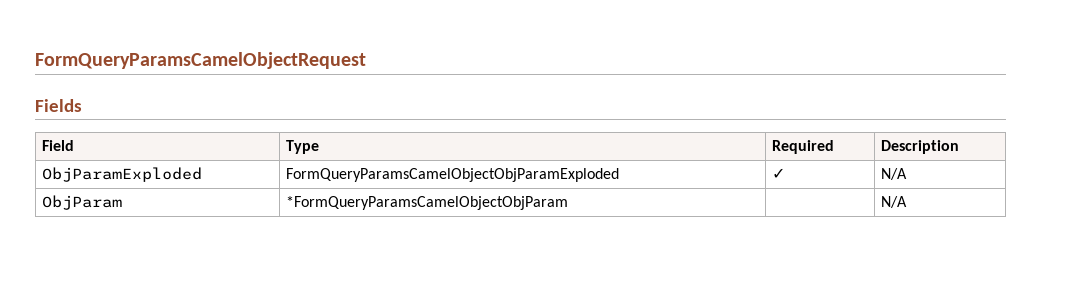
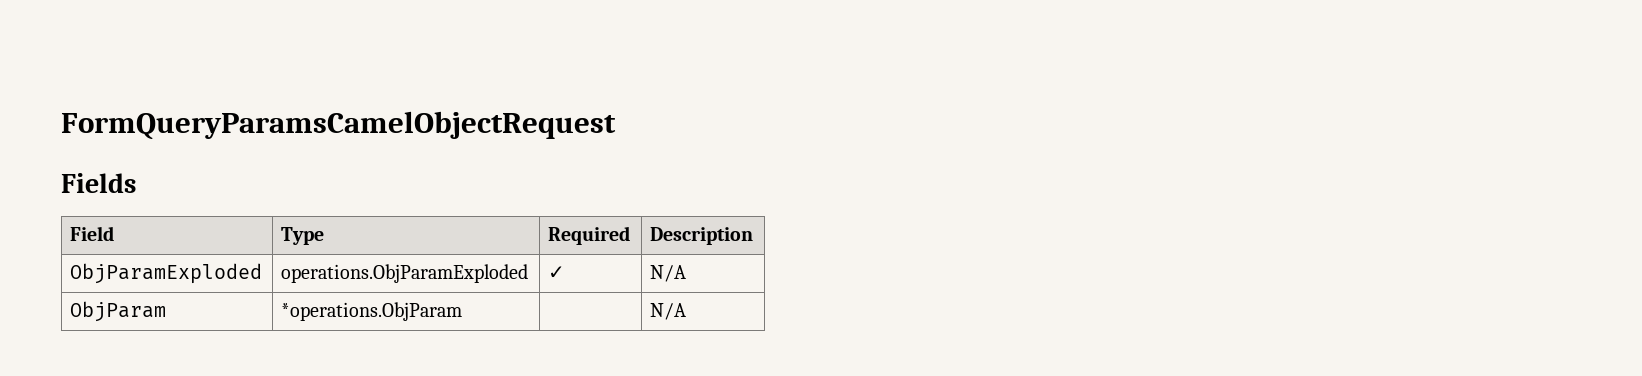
- ObjParamExploded | FormQueryParamsCamelObjectObjParamExploded | ✓ | N/A
+ ObjParamExploded | operations.ObjParamExploded | ✓ | N/A
- ObjParam | *FormQueryParamsCamelObjectObjParam | | N/A
+ ObjParam | *operations.ObjParam | | N/A

